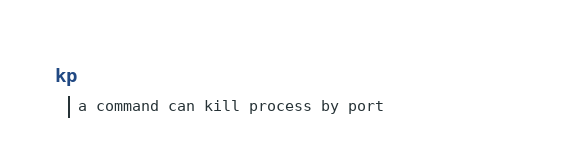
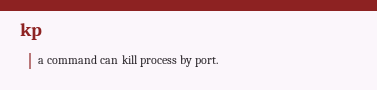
- a command can kill process by port
+ a command can kill process by port.

